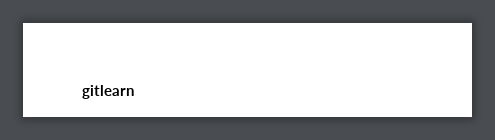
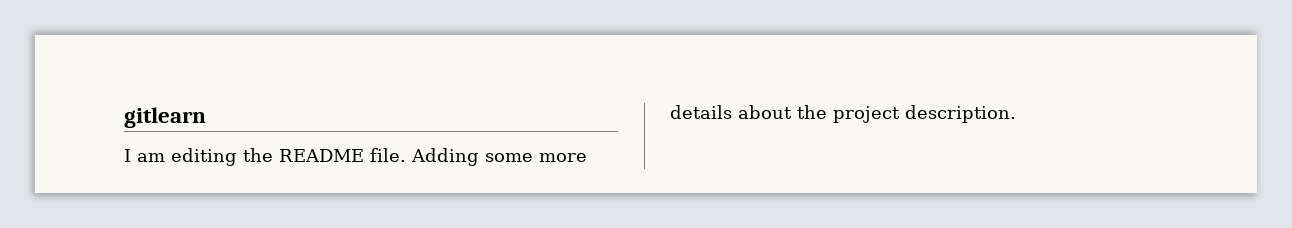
+ I am editing the README file. Adding some more details about the project description.

